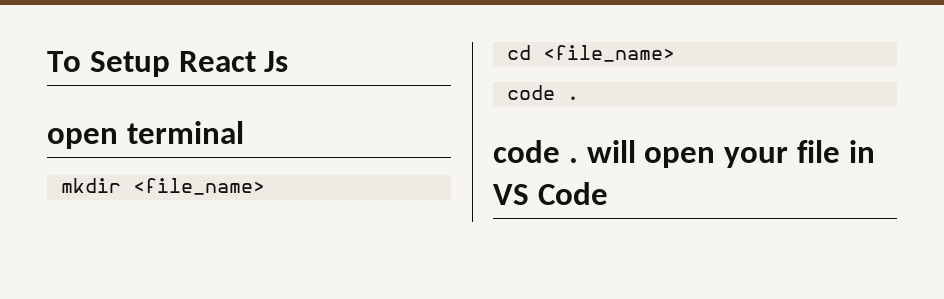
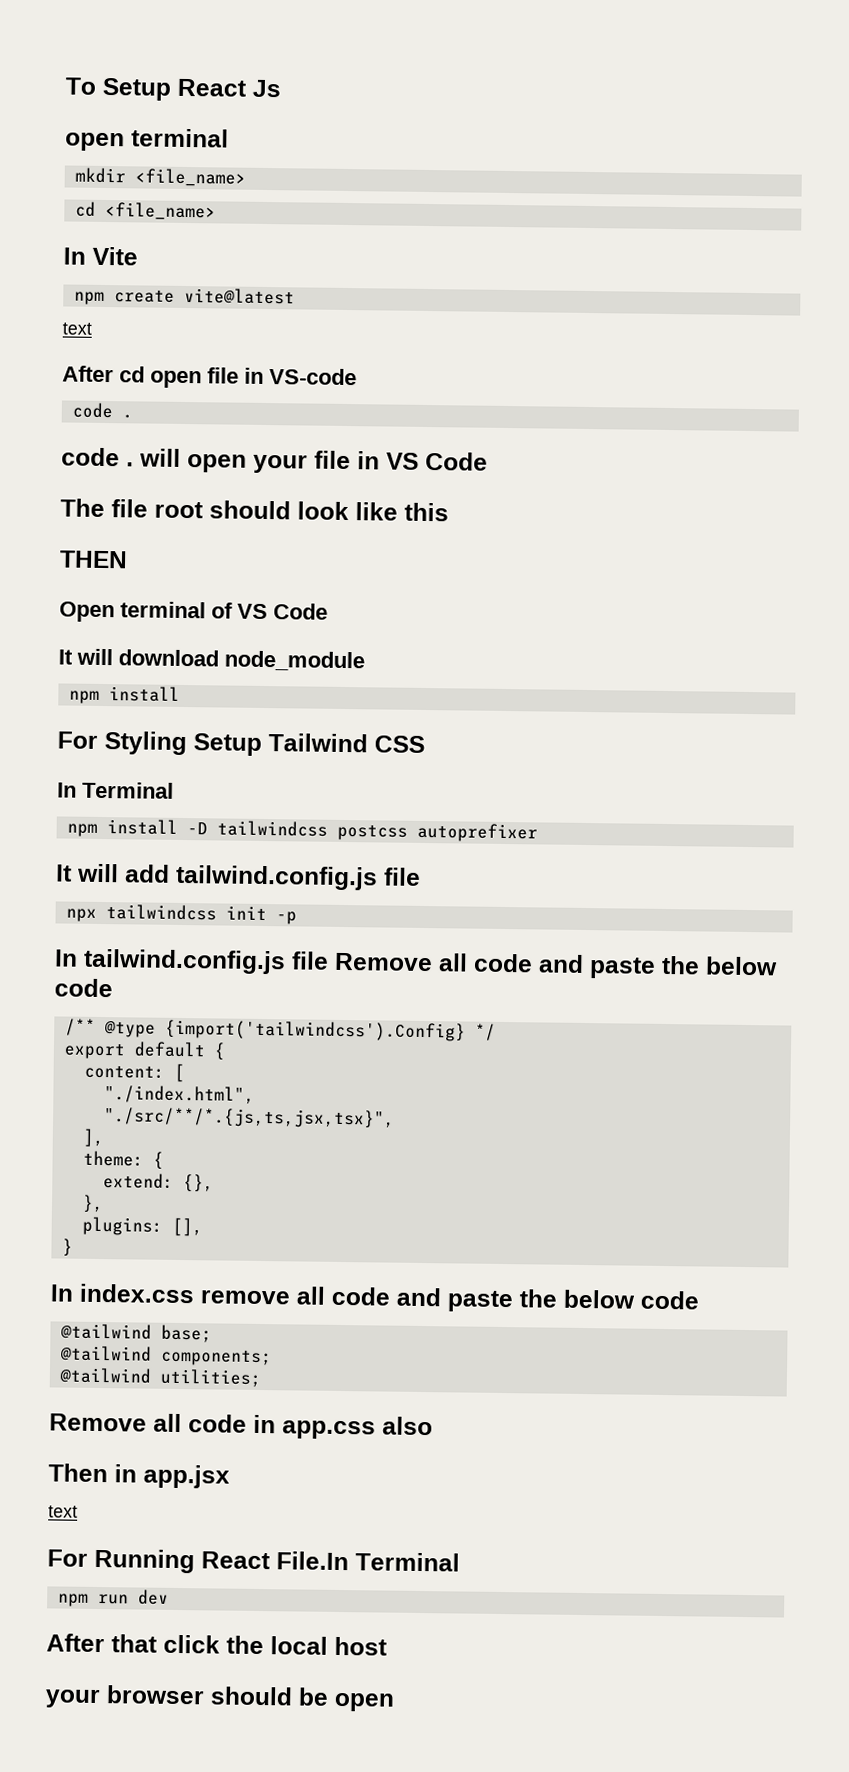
+ In Vite
+ npm create vite@latest
+ text
+ After cd open file in VS-code
+ The file root should look like this
+ THEN
+ Open terminal of VS Code
+ It will download node_module
+ npm install
+ For Styling Setup Tailwind CSS
+ In Terminal
+ npm install -D tailwindcss postcss autoprefixer
+ It will add tailwind.config.js file
+ npx tailwindcss init -p
+ In tailwind.config.js file Remove all code and paste the below code
+ /** @type {import('tailwindcss').Config} */
+ export default {
+ content: [
+ "./index.html",
+ "./src/**/*.{js,ts,jsx,tsx}",
+ ],
+ theme: {
+ extend: {},
+ },
+ plugins: [],
+ }
+ In index.css remove all code and paste the below code
+ @tailwind base;
+ @tailwind components;
+ @tailwind utilities;
+ Remove all code in app.css also
+ Then in app.jsx
+ text
+ For Running React File.In Terminal
+ npm run dev
+ After that click the local host
+ your browser should be open

